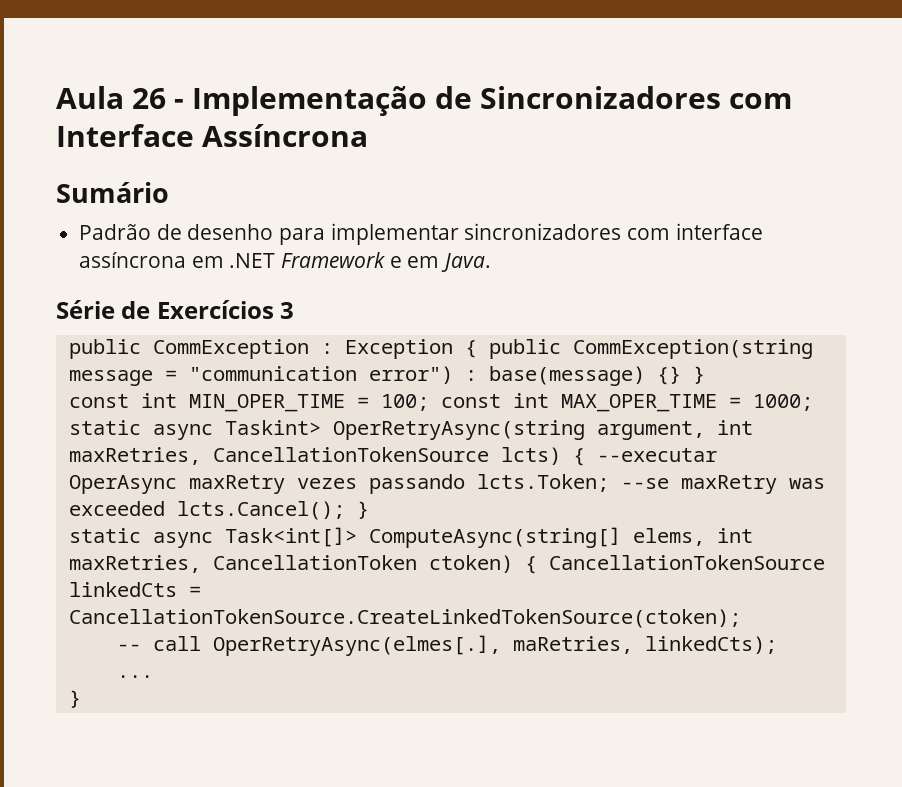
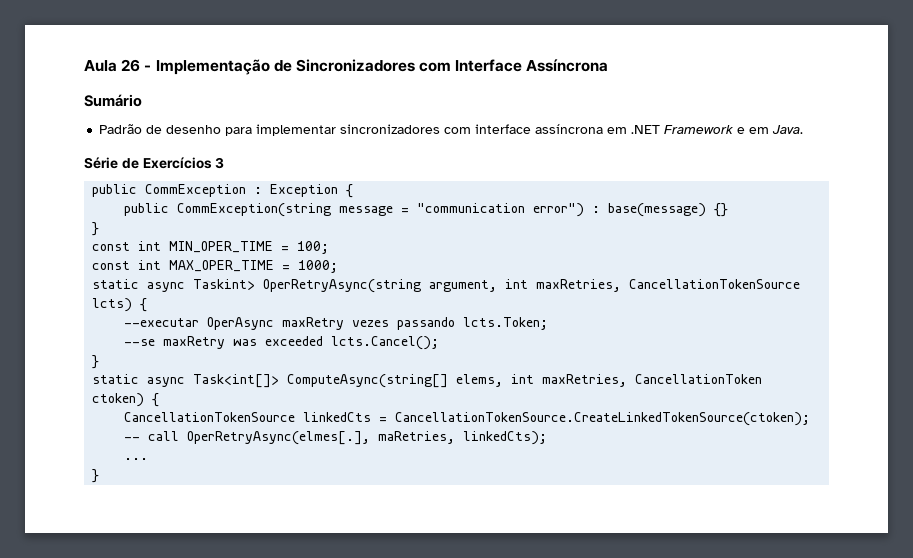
- public CommException : Exception { public CommException(string message = "communication error") : base(message) {} }
+ public CommException : Exception {
+ public CommException(string message = "communication error") : base(message) {}
+ }
- const int MIN_OPER_TIME = 100; const int MAX_OPER_TIME = 1000;
+ const int MIN_OPER_TIME = 100;
+ const int MAX_OPER_TIME = 1000;
- static async Taskint> OperRetryAsync(string argument, int maxRetries, CancellationTokenSource lcts) { --executar OperAsync maxRetry vezes passando lcts.Token; --se maxRetry was exceeded lcts.Cancel(); }
+ static async Taskint> OperRetryAsync(string argument, int maxRetries, CancellationTokenSource lcts) {
+ --executar OperAsync maxRetry vezes passando lcts.Token;
+ --se maxRetry was exceeded lcts.Cancel();
+ }
- static async Task<int[]> ComputeAsync(string[] elems, int maxRetries, CancellationToken ctoken) { CancellationTokenSource linkedCts = CancellationTokenSource.CreateLinkedTokenSource(ctoken);
+ static async Task<int[]> ComputeAsync(string[] elems, int maxRetries, CancellationToken ctoken) {
+ CancellationTokenSource linkedCts = CancellationTokenSource.CreateLinkedTokenSource(ctoken);

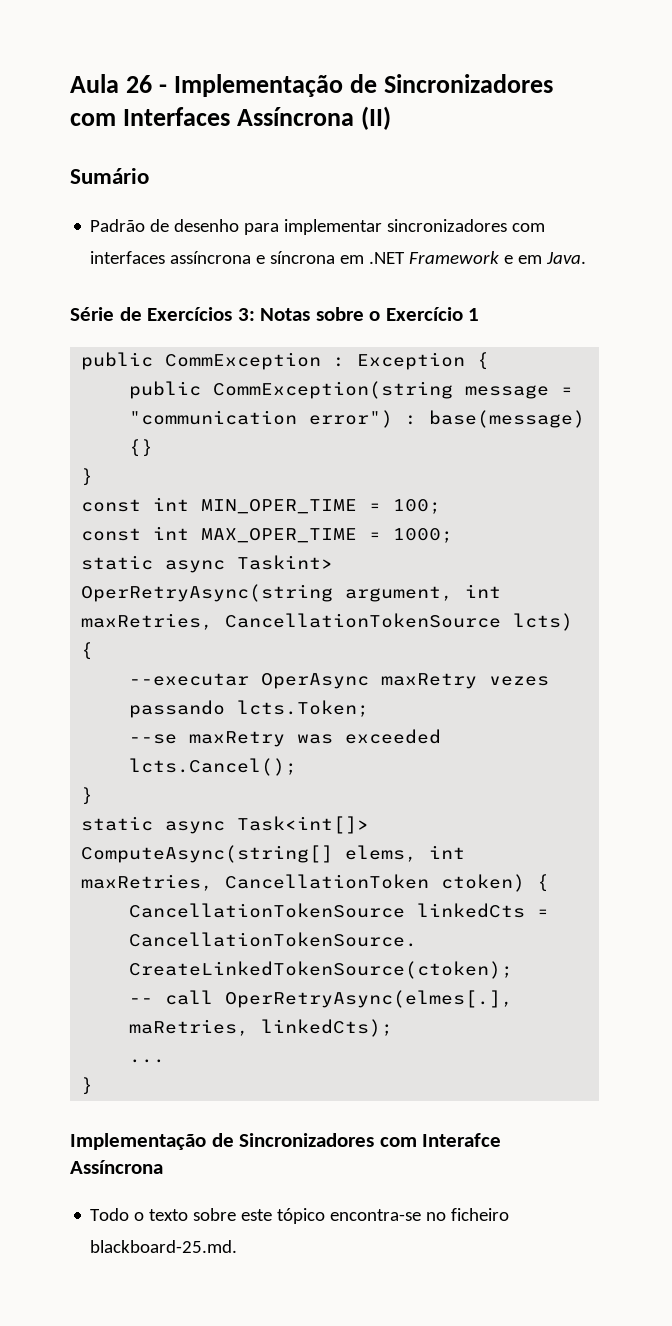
- Aula 26 - Implementação de Sincronizadores com Interface Assíncrona
+ Aula 26 - Implementação de Sincronizadores com Interfaces Assíncrona (II)
- Padrão de desenho para implementar sincronizadores com interface assíncrona em .NET Framework e em Java.
+ Padrão de desenho para implementar sincronizadores com interfaces assíncrona e síncrona em .NET Framework e em Java.
- Série de Exercícios 3
+ Série de Exercícios 3: Notas sobre o Exercício 1
+ Implementação de Sincronizadores com Interafce Assíncrona
+ Todo o texto sobre este tópico encontra-se no ficheiro blackboard-25.md.

